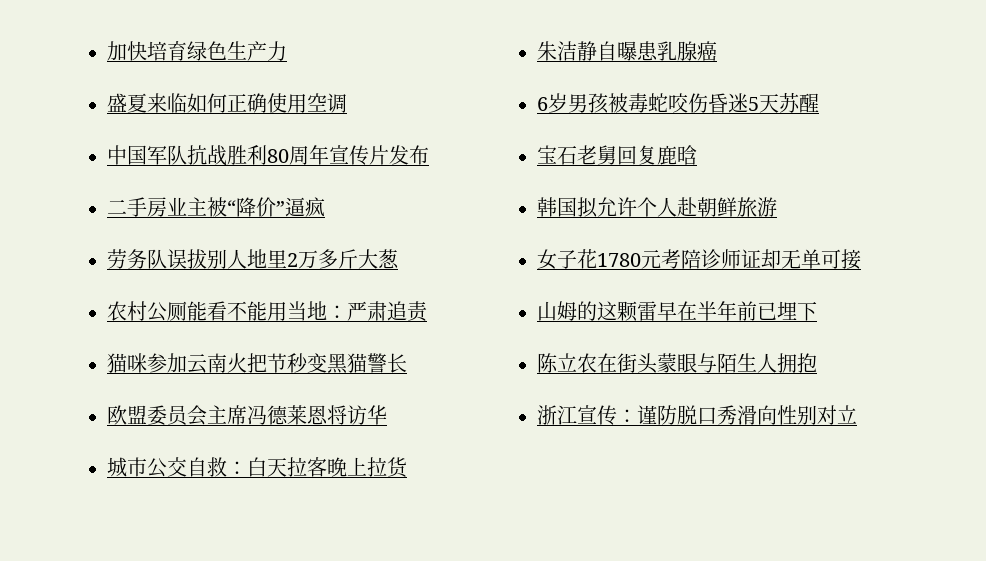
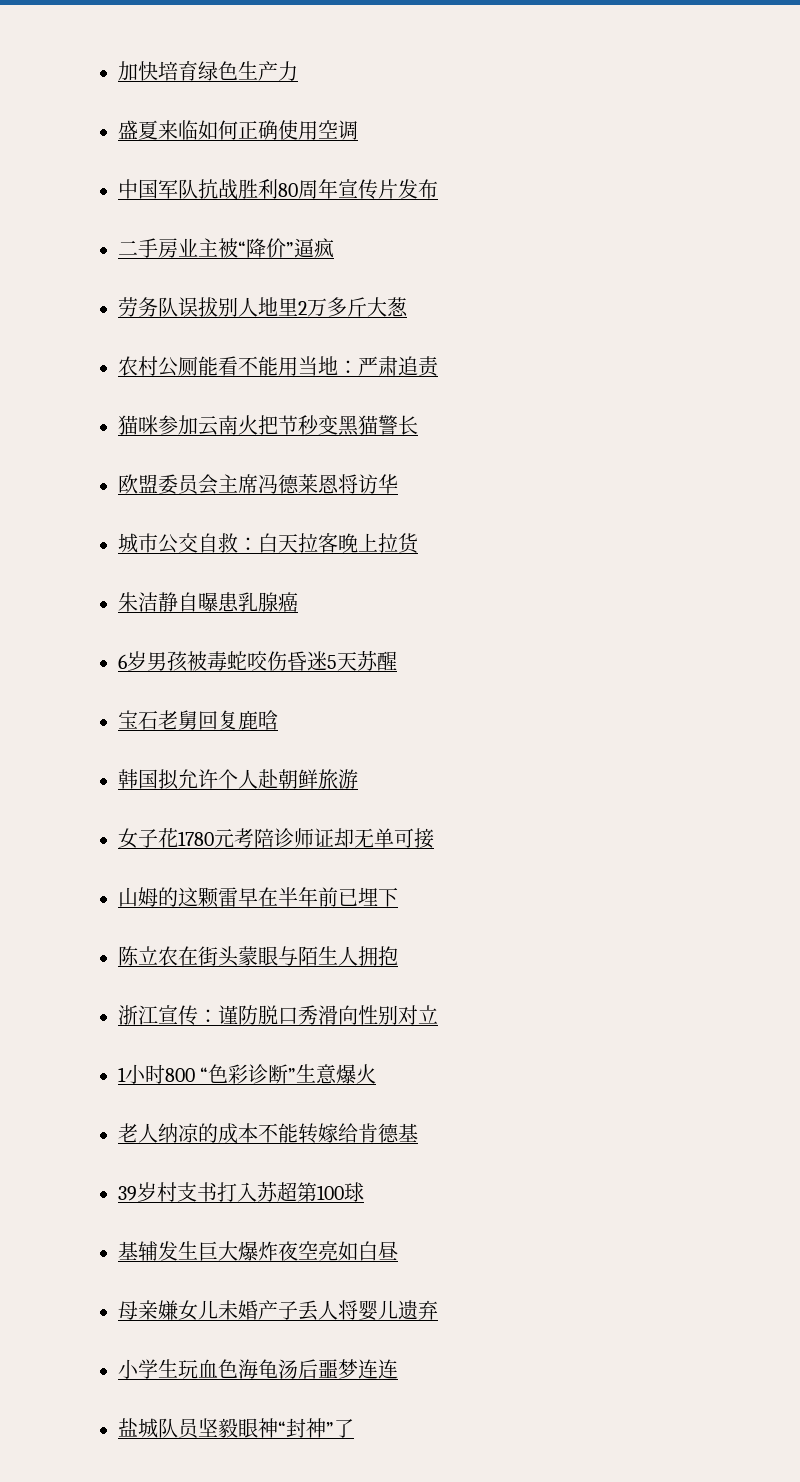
+ 1小时800 “色彩诊断”生意爆火
+ 老人纳凉的成本不能转嫁给肯德基
+ 39岁村支书打入苏超第100球
+ 基辅发生巨大爆炸夜空亮如白昼
+ 母亲嫌女儿未婚产子丢人将婴儿遗弃
+ 小学生玩血色海龟汤后噩梦连连
+ 盐城队员坚毅眼神“封神”了

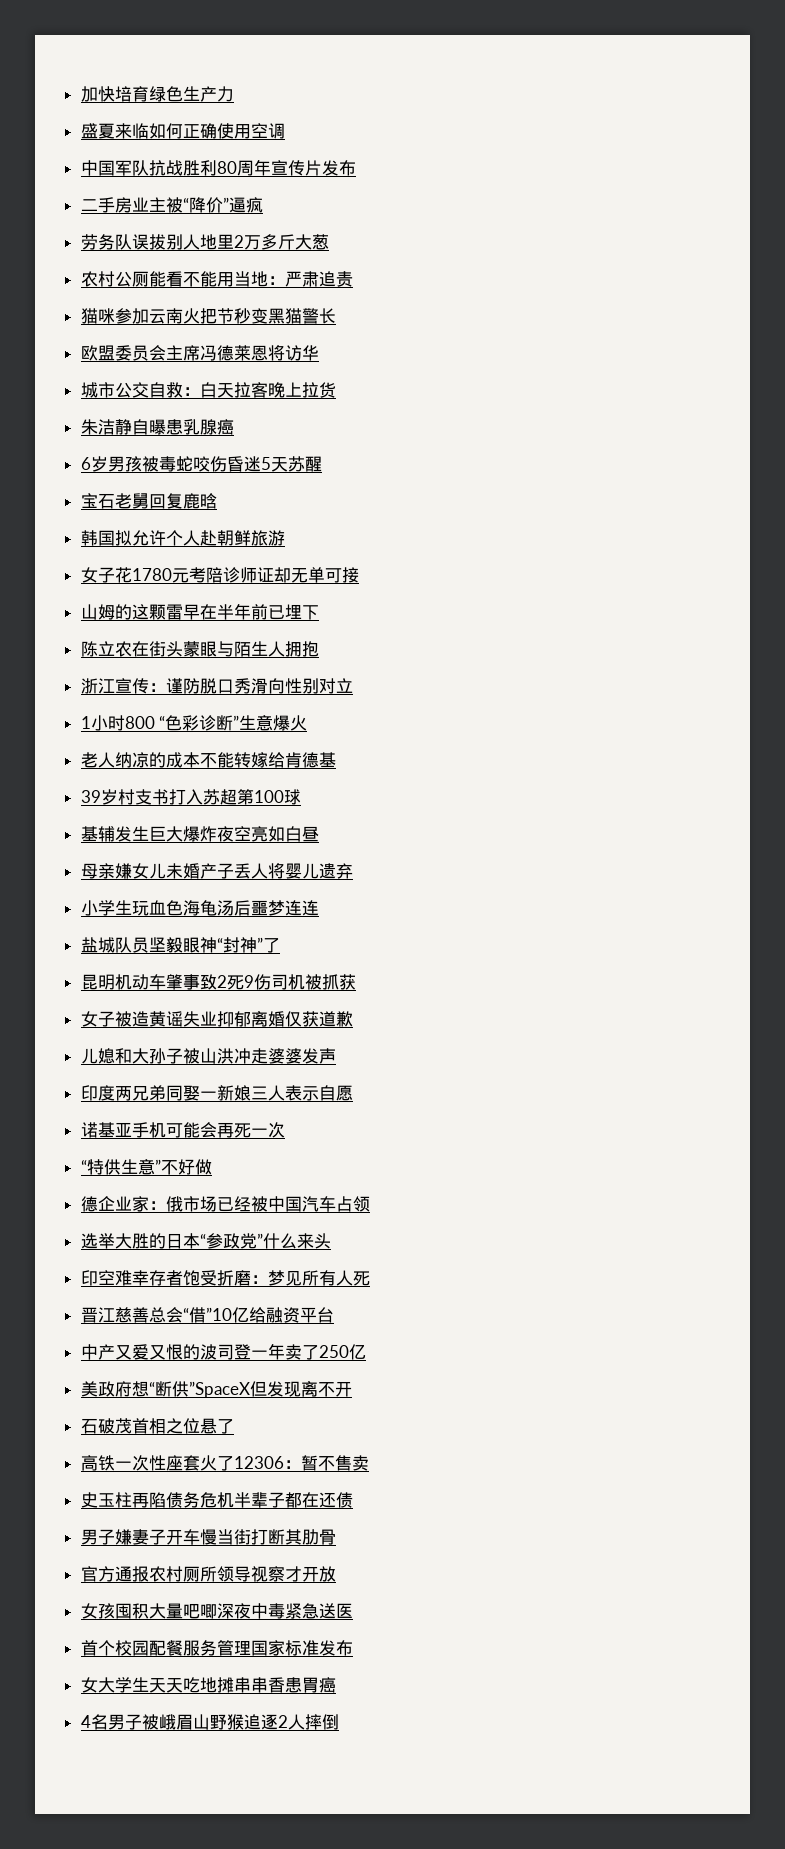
+ 昆明机动车肇事致2死9伤司机被抓获
+ 女子被造黄谣失业抑郁离婚仅获道歉
+ 儿媳和大孙子被山洪冲走婆婆发声
+ 印度两兄弟同娶一新娘三人表示自愿
+ 诺基亚手机可能会再死一次
+ “特供生意”不好做
+ 德企业家：俄市场已经被中国汽车占领
+ 选举大胜的日本“参政党”什么来头
+ 印空难幸存者饱受折磨：梦见所有人死
+ 晋江慈善总会“借”10亿给融资平台
+ 中产又爱又恨的波司登一年卖了250亿
+ 美政府想“断供”SpaceX但发现离不开
+ 石破茂首相之位悬了
+ 高铁一次性座套火了12306：暂不售卖
+ 史玉柱再陷债务危机半辈子都在还债
+ 男子嫌妻子开车慢当街打断其肋骨
+ 官方通报农村厕所领导视察才开放
+ 女孩囤积大量吧唧深夜中毒紧急送医
+ 首个校园配餐服务管理国家标准发布
+ 女大学生天天吃地摊串串香患胃癌
+ 4名男子被峨眉山野猴追逐2人摔倒

